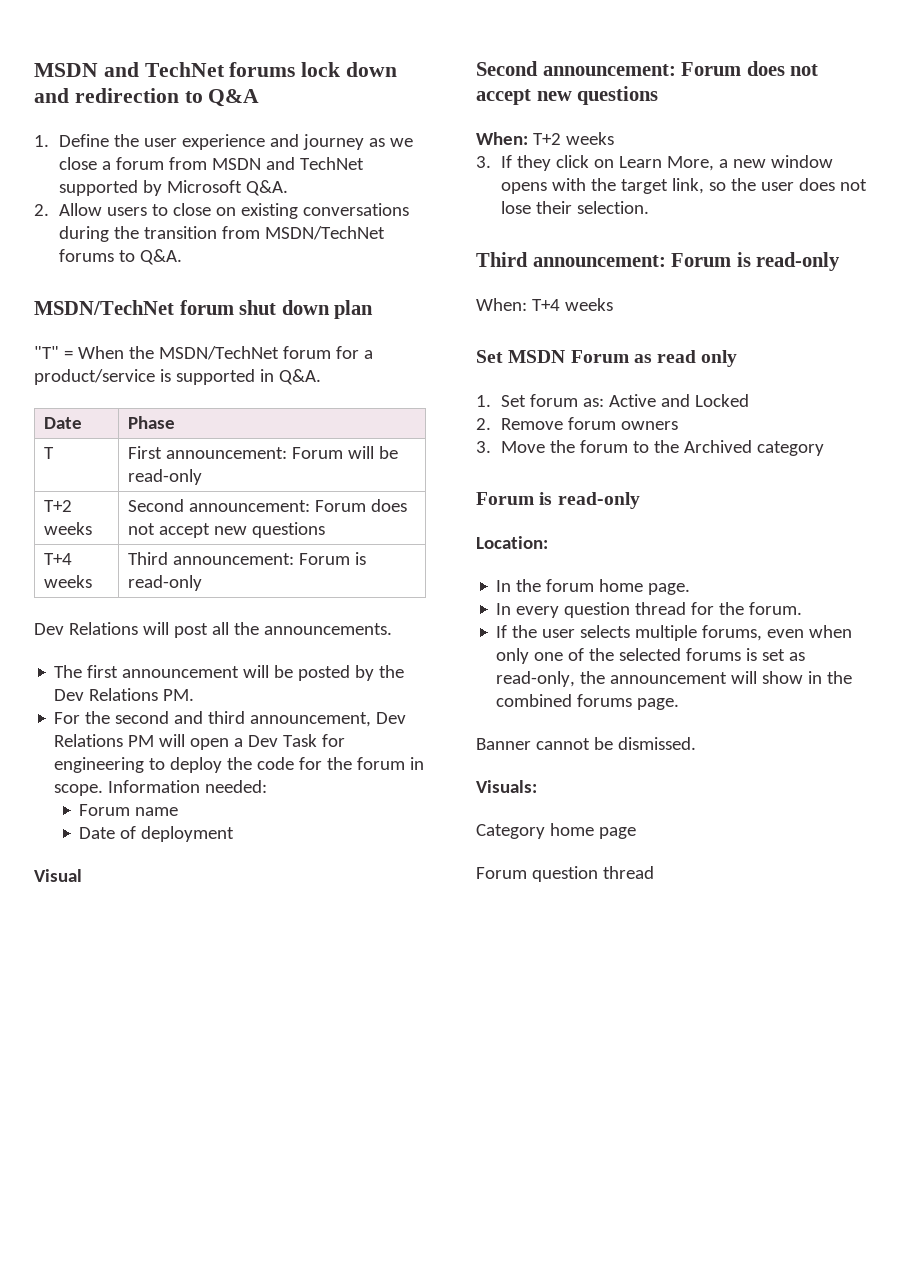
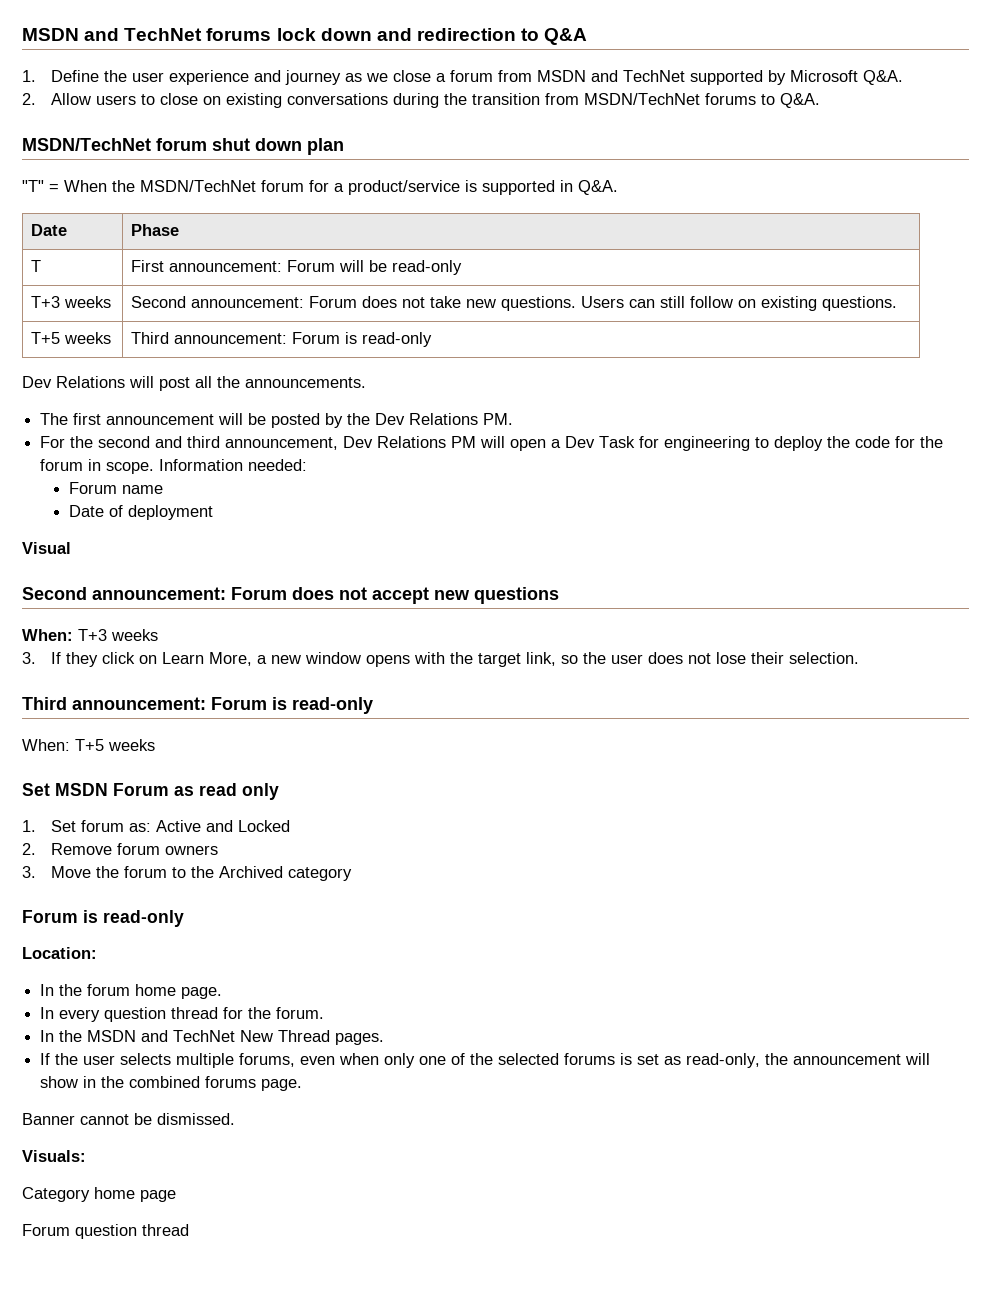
- T+2 weeks | Second announcement: Forum does not accept new questions
- T+4 weeks | Third announcement: Forum is read-only
+ T+3 weeks | Second announcement: Forum does not take new questions. Users can still follow on existing questions.
+ T+5 weeks | Third announcement: Forum is read-only
- When: T+2 weeks
+ When: T+3 weeks
- When: T+4 weeks
+ When: T+5 weeks
+ In the MSDN and TechNet New Thread pages.

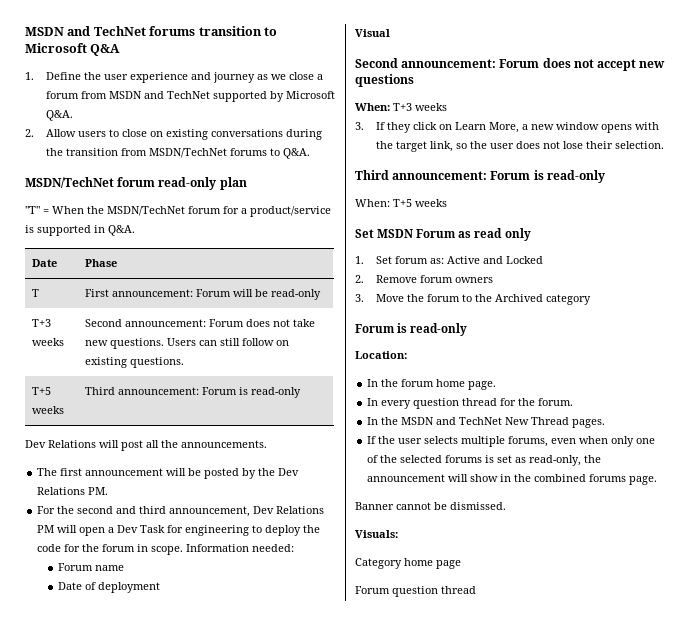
- MSDN and TechNet forums lock down and redirection to Q&A
+ MSDN and TechNet forums transition to Microsoft Q&A
- MSDN/TechNet forum shut down plan
+ MSDN/TechNet forum read-only plan

